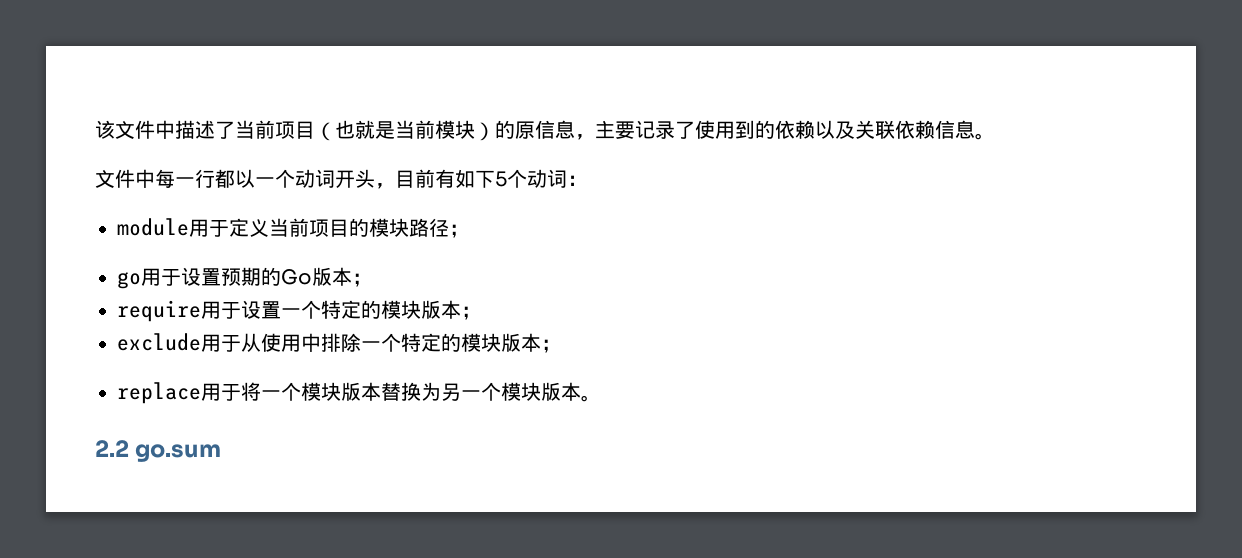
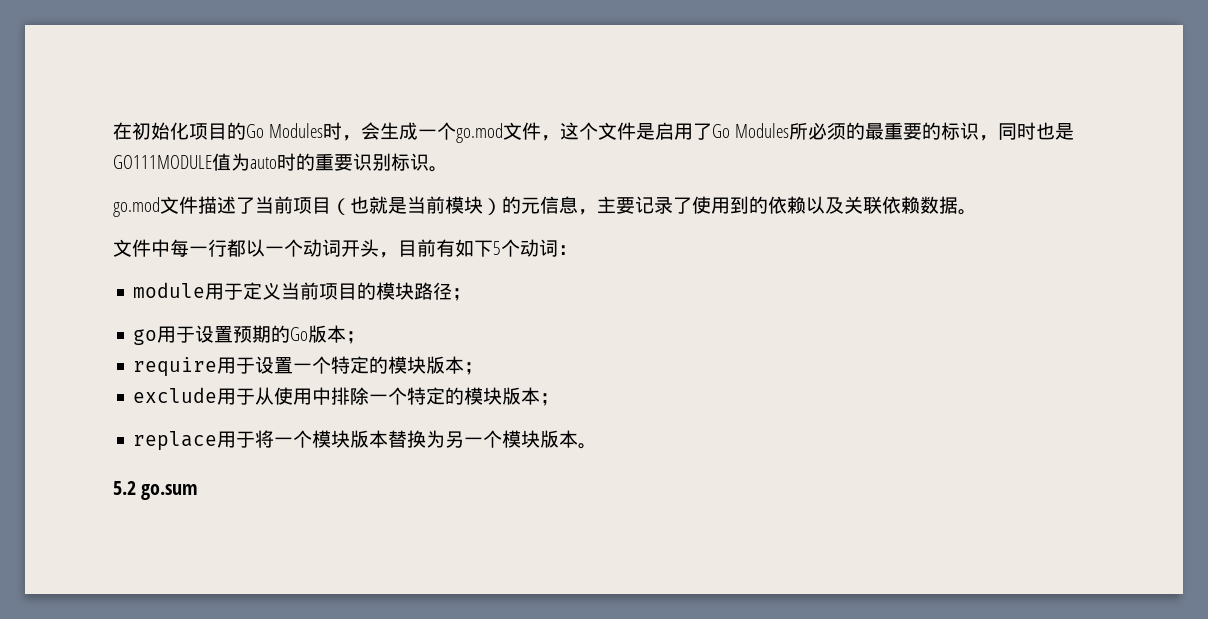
- 该文件中描述了当前项目（也就是当前模块）的原信息，主要记录了使用到的依赖以及关联依赖信息。
+ 在初始化项目的Go Modules时，会生成一个go.mod文件，这个文件是启用了Go Modules所必须的最重要的标识，同时也是GO111MODULE值为auto时的重要识别标识。
+ go.mod文件描述了当前项目（也就是当前模块）的元信息，主要记录了使用到的依赖以及关联依赖数据。
- 2.2 go.sum
+ 5.2 go.sum

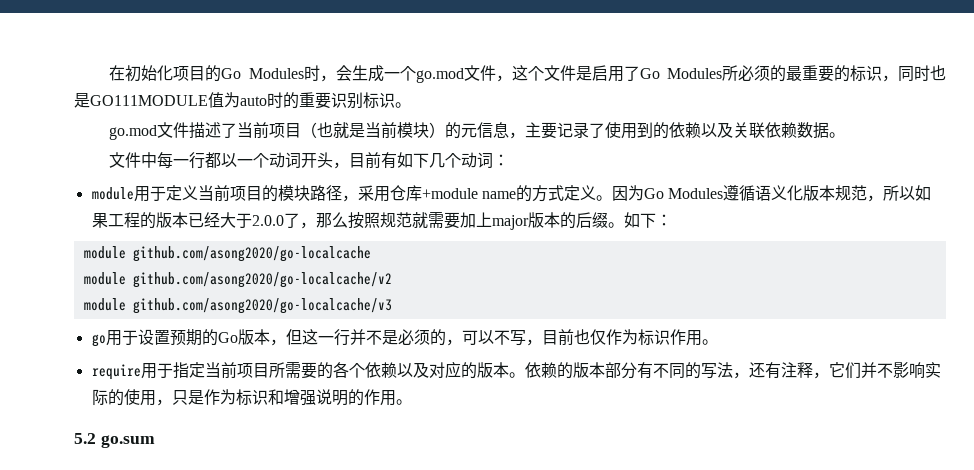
- 文件中每一行都以一个动词开头，目前有如下5个动词：
+ 文件中每一行都以一个动词开头，目前有如下几个动词：
- module用于定义当前项目的模块路径；
+ module用于定义当前项目的模块路径，采用仓库+module name的方式定义。因为Go Modules遵循语义化版本规范，所以如果工程的版本已经大于2.0.0了，那么按照规范就需要加上major版本的后缀。如下：
+ module github.com/asong2020/go-localcache
+ module github.com/asong2020/go-localcache/v2
+ module github.com/asong2020/go-localcache/v3
- go用于设置预期的Go版本；
- require用于设置一个特定的模块版本；
- exclude用于从使用中排除一个特定的模块版本；
- replace用于将一个模块版本替换为另一个模块版本。
+ go用于设置预期的Go版本，但这一行并不是必须的，可以不写，目前也仅作为标识作用。
+ require用于指定当前项目所需要的各个依赖以及对应的版本。依赖的版本部分有不同的写法，还有注释，它们并不影响实际的使用，只是作为标识和增强说明的作用。

